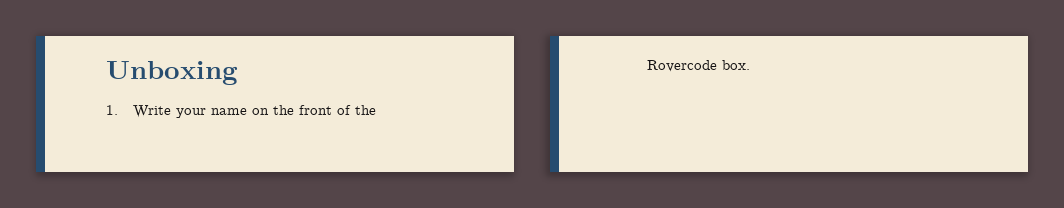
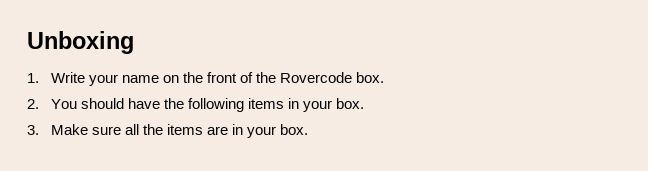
+ 2. You should have the following items in your box.
+ 3. Make sure all the items are in your box.

